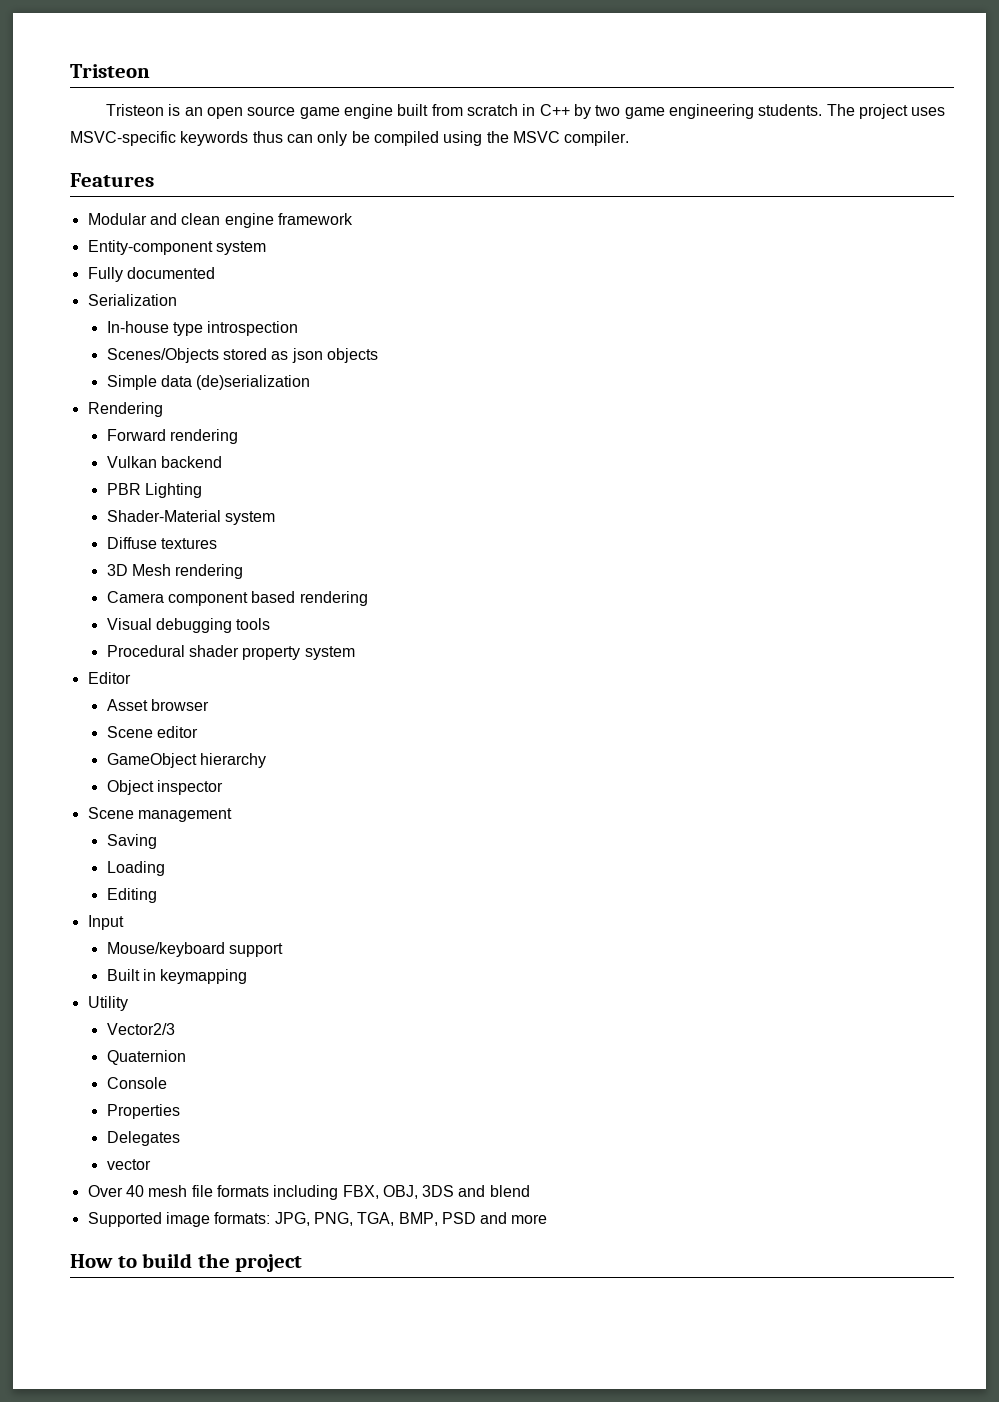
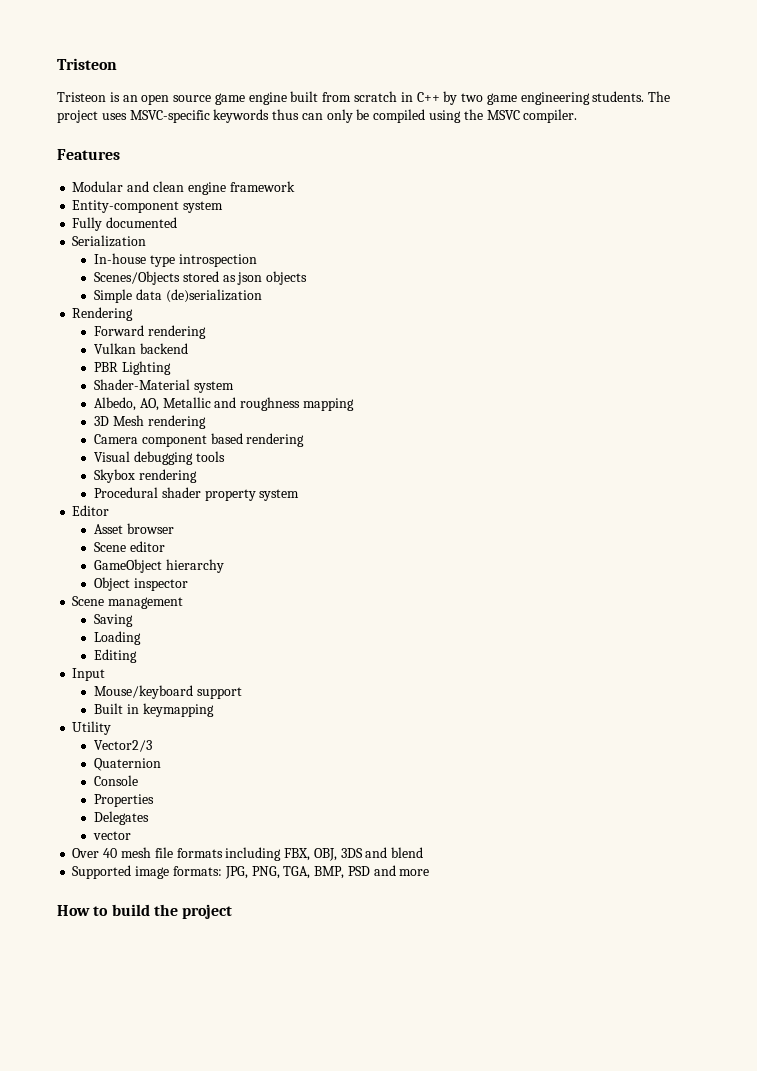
- Diffuse textures
+ Albedo, AO, Metallic and roughness mapping
+ Skybox rendering

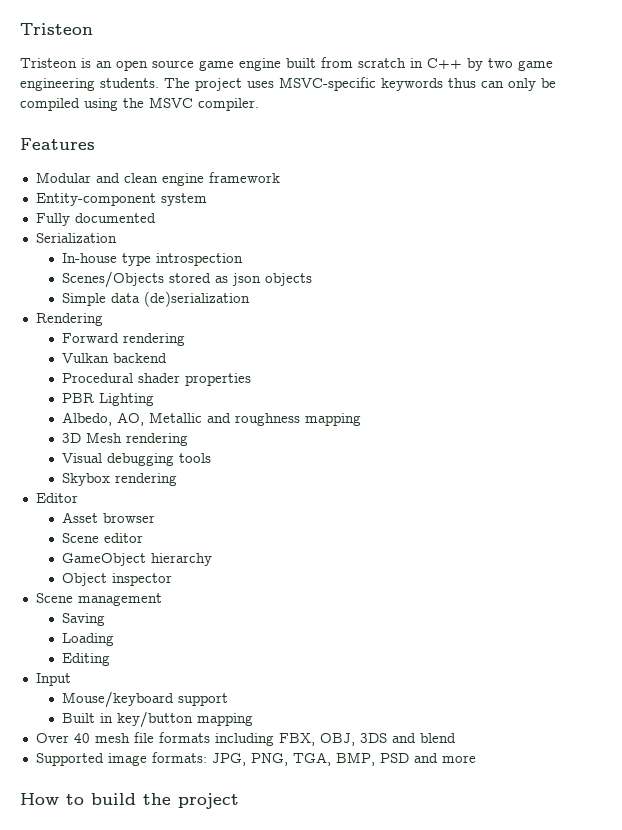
+ Procedural shader properties
- Shader-Material system
- Camera component based rendering
- Procedural shader property system
- Built in keymapping
- Utility
- Vector2/3
- Quaternion
- Console
- Properties
- Delegates
- vector
+ Built in key/button mapping

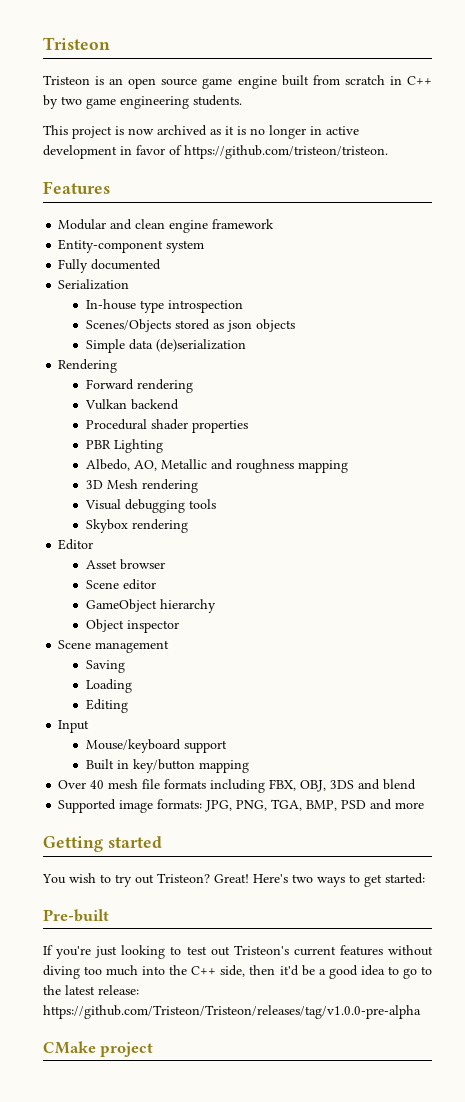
- Tristeon is an open source game engine built from scratch in C++ by two game engineering students. The project uses MSVC-specific keywords thus can only be compiled using the MSVC compiler.
+ Tristeon is an open source game engine built from scratch in C++ by two game engineering students.
+ This project is now archived as it is no longer in active development in favor of https://github.com/tristeon/tristeon.
- How to build the project
+ Getting started
+ You wish to try out Tristeon? Great! Here's two ways to get started:
+ Pre-built
+ If you're just looking to test out Tristeon's current features without diving too much into the C++ side, then it'd be a good idea to go to the latest release: https://github.com/Tristeon/Tristeon/releases/tag/v1.0.0-pre-alpha
+ CMake project

